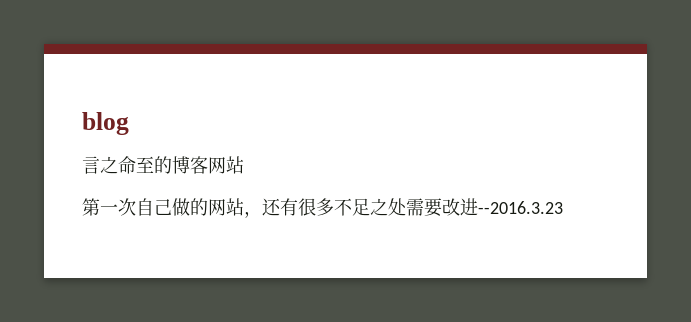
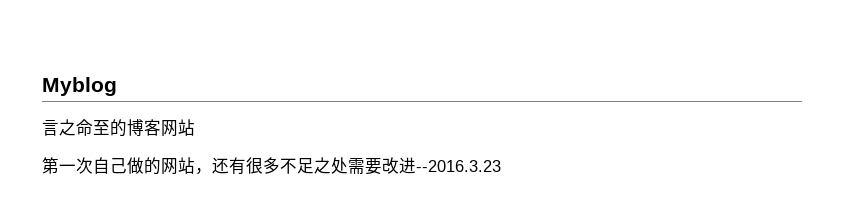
- blog
+ Myblog

